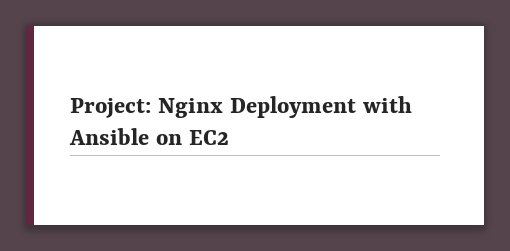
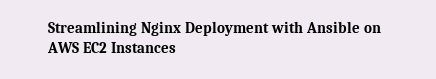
- Project: Nginx Deployment with Ansible on EC2
+ Streamlining Nginx Deployment with Ansible on AWS EC2 Instances

